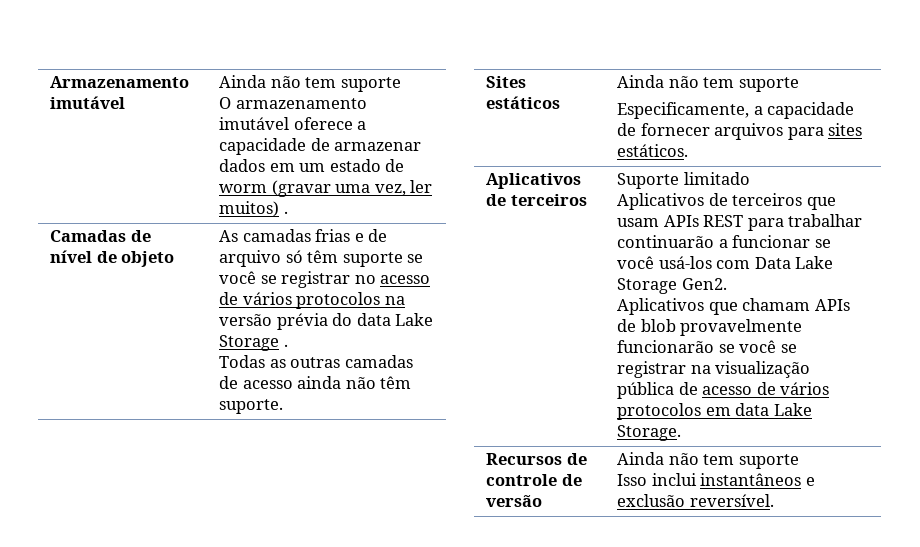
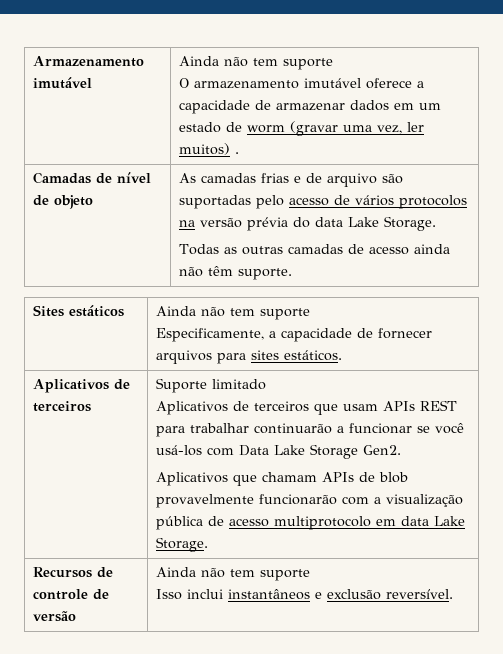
- As camadas frias e de arquivo só têm suporte se você se registrar no acesso de vários protocolos na versão prévia do data Lake Storage .
+ As camadas frias e de arquivo são suportadas pelo acesso de vários protocolos na versão prévia do data Lake Storage.
- Aplicativos que chamam APIs de blob provavelmente funcionarão se você se registrar na visualização pública de acesso de vários protocolos em data Lake Storage.
+ Aplicativos que chamam APIs de blob provavelmente funcionarão com a visualização pública de acesso multiprotocolo em data Lake Storage.

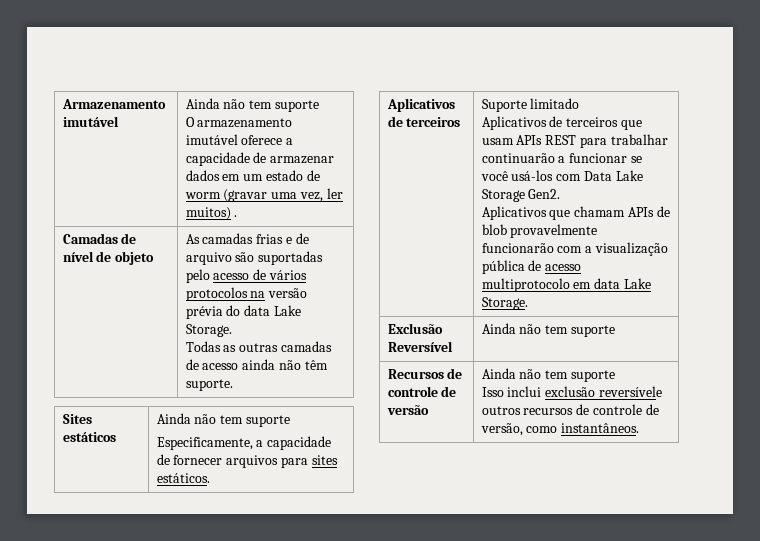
+ Exclusão Reversível | Ainda não tem suporte
  Recursos de controle de versão | Ainda não tem suporte
- Isso inclui instantâneos e exclusão reversível.
+ Isso inclui exclusão reversívele outros recursos de controle de versão, como instantâneos.

